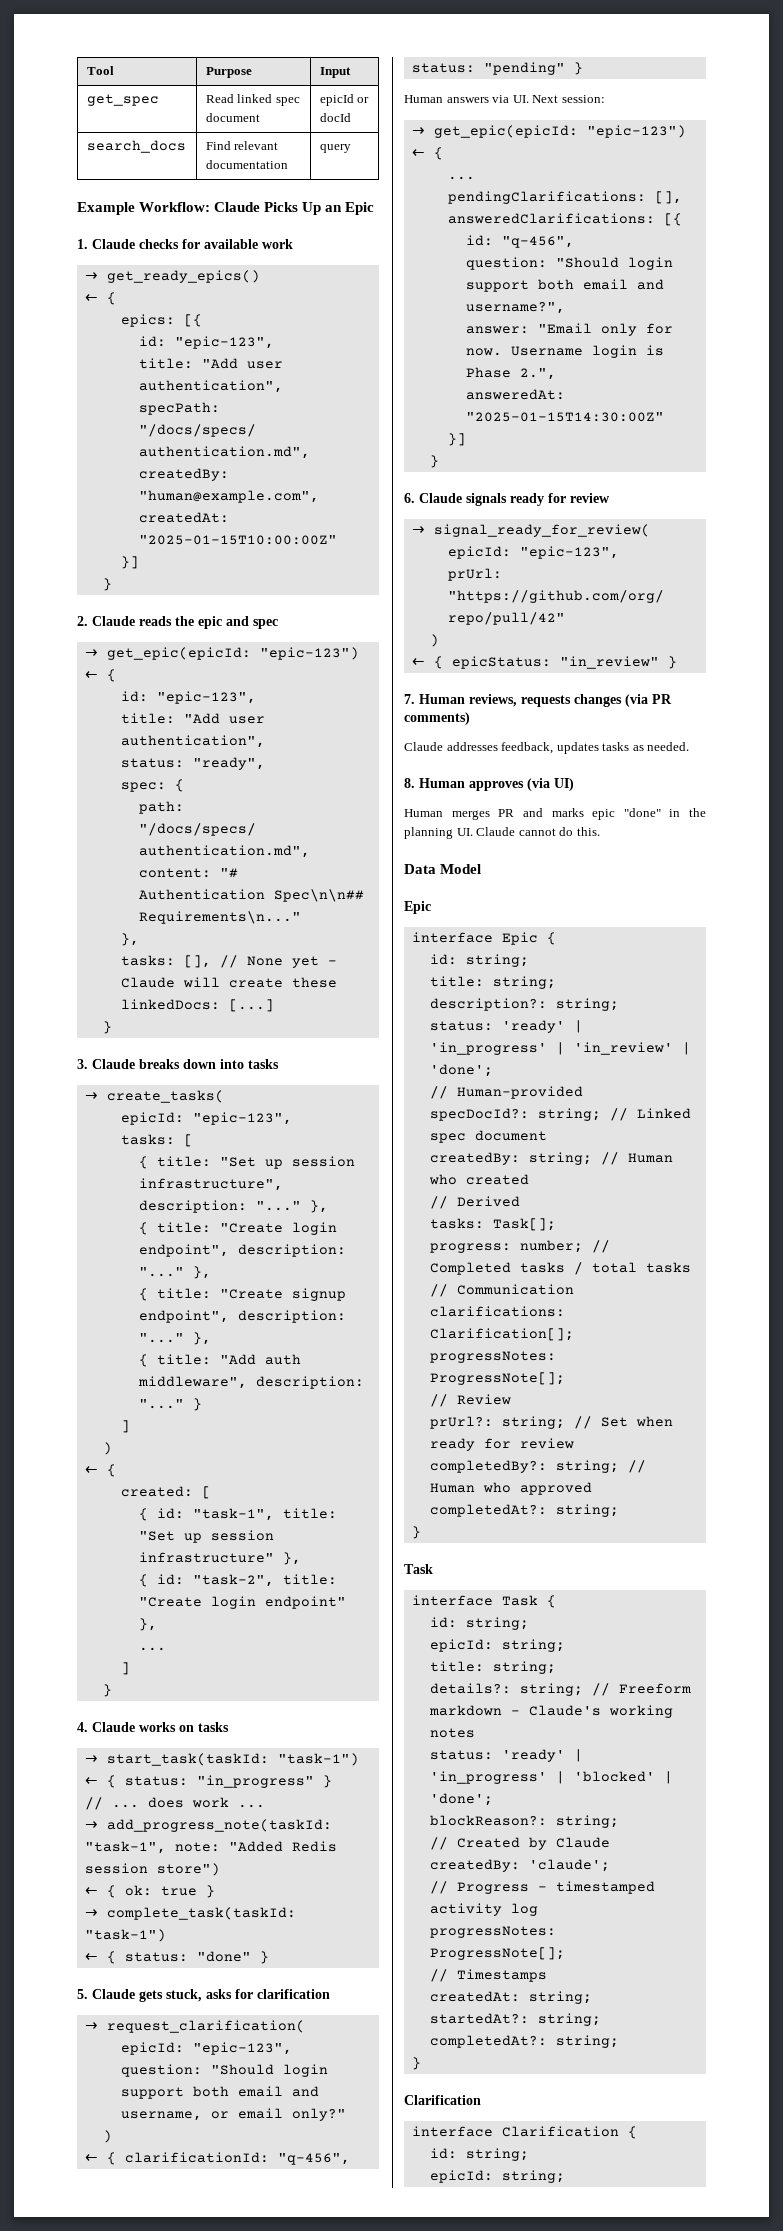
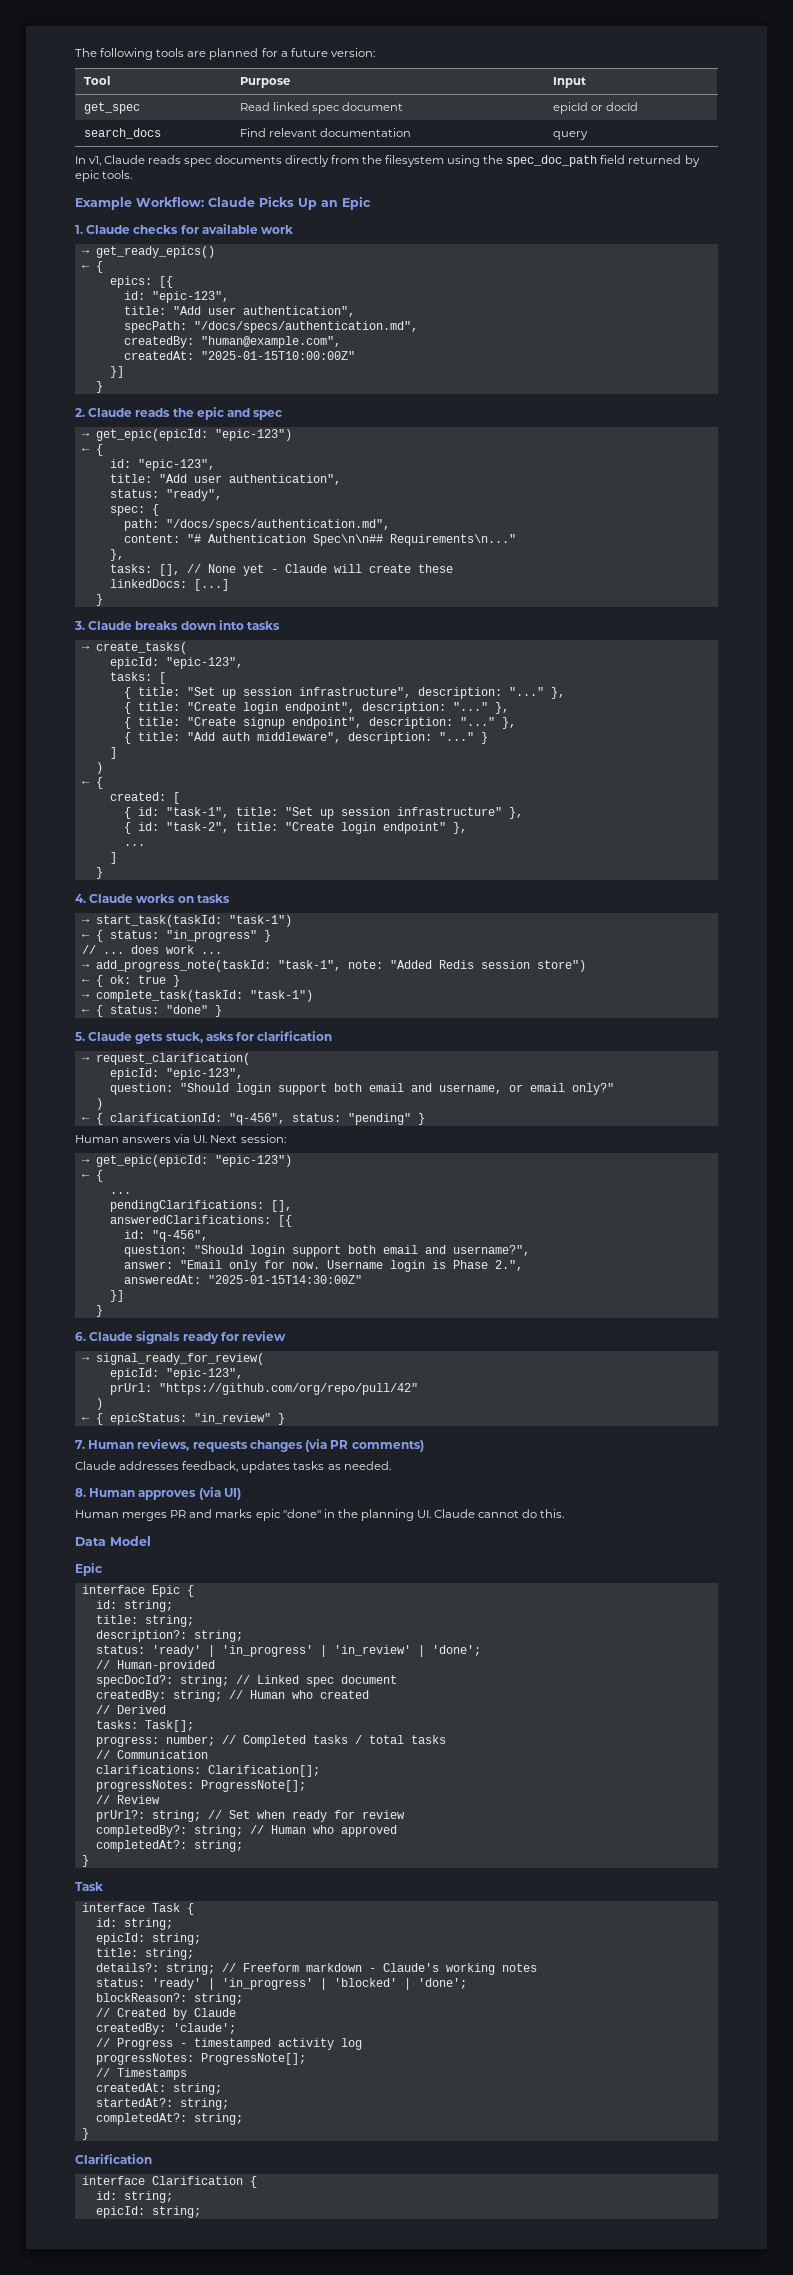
+ The following tools are planned for a future version:
+ In v1, Claude reads spec documents directly from the filesystem using the spec_doc_path field returned by epic tools.

